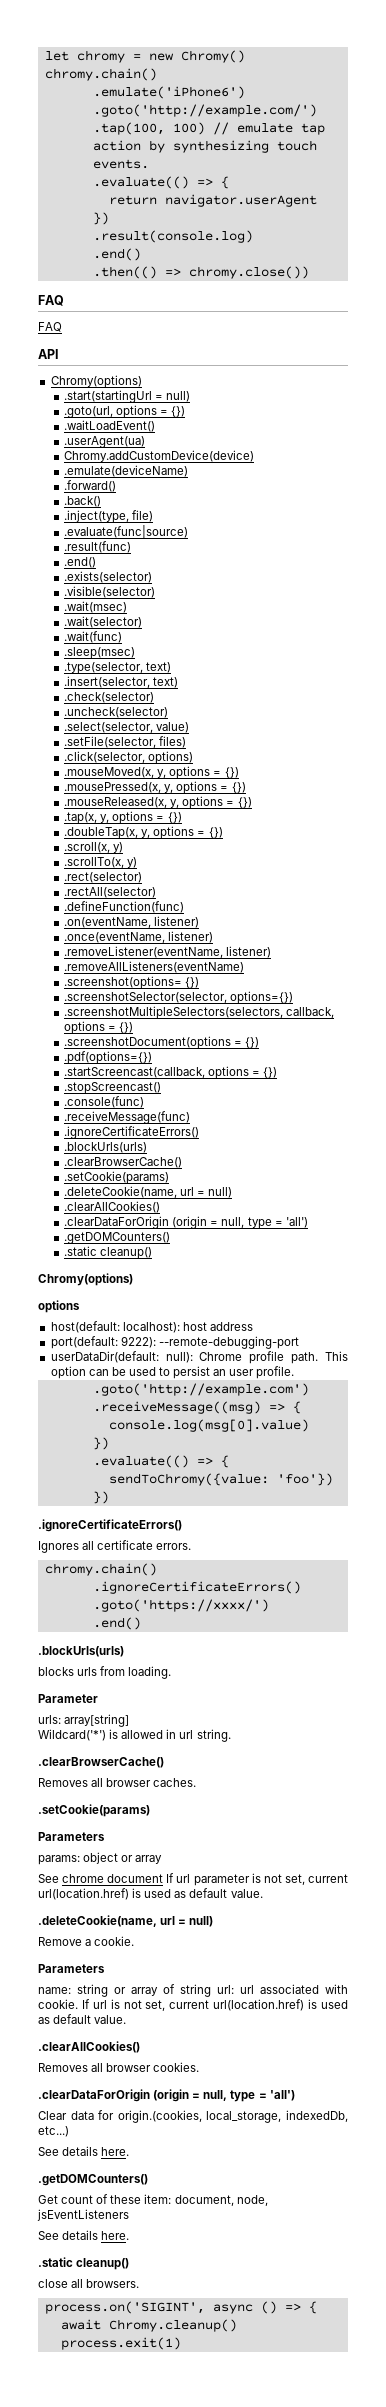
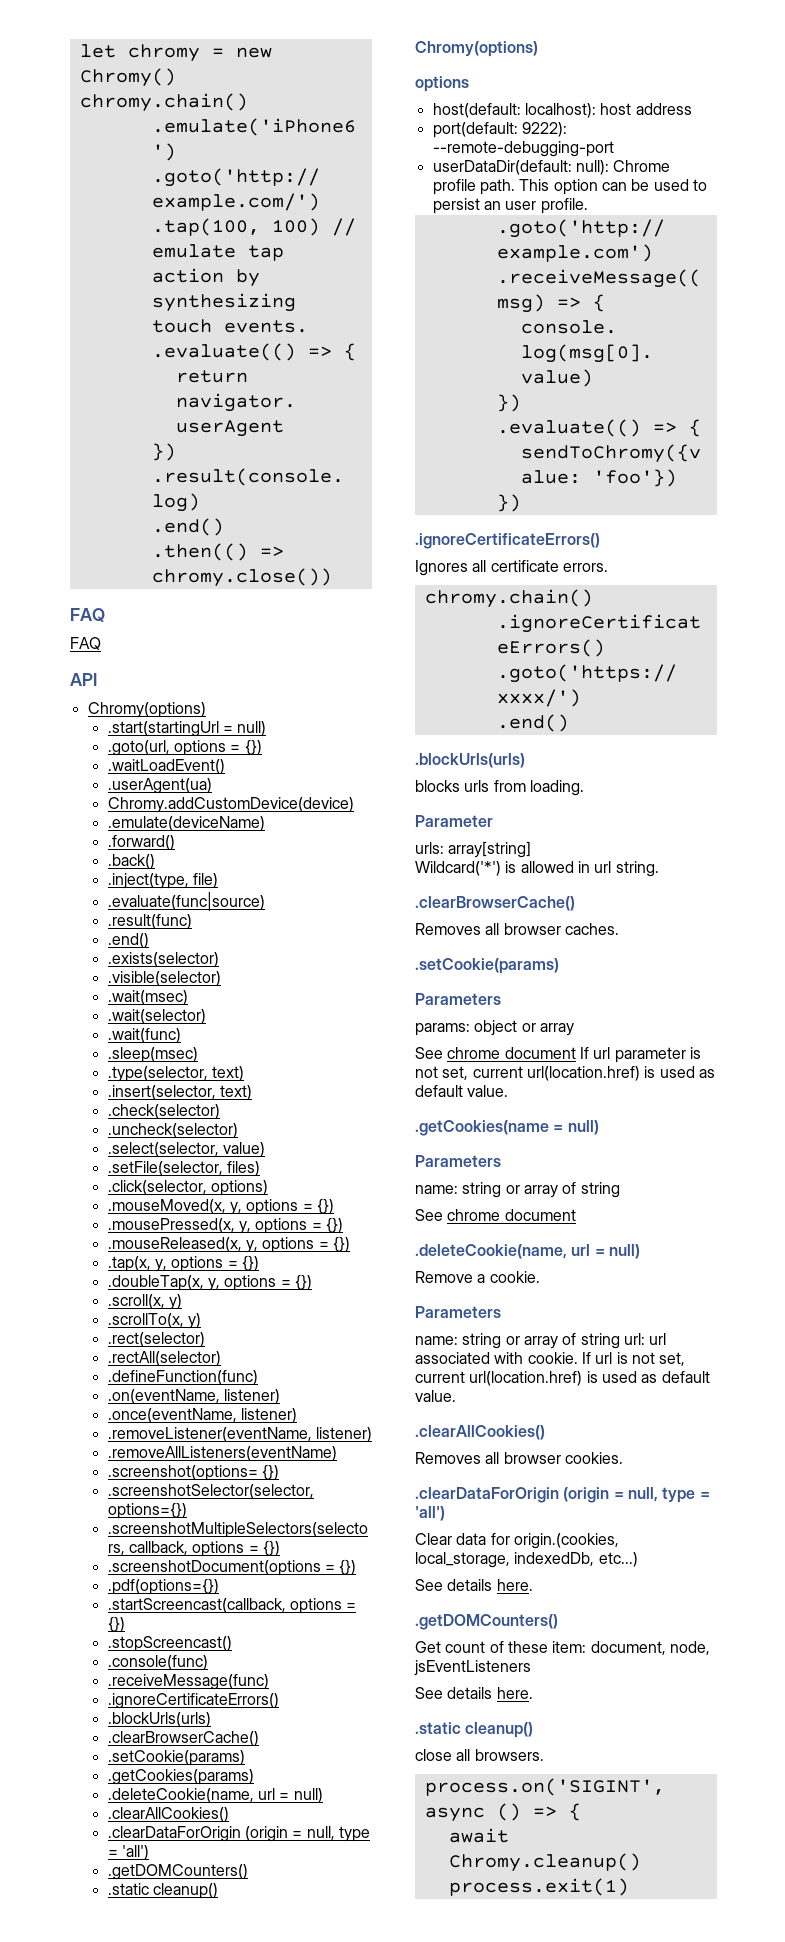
+ .getCookies(params)
+ .getCookies(name = null)
+ Parameters
+ name: string or array of string
+ See chrome document

